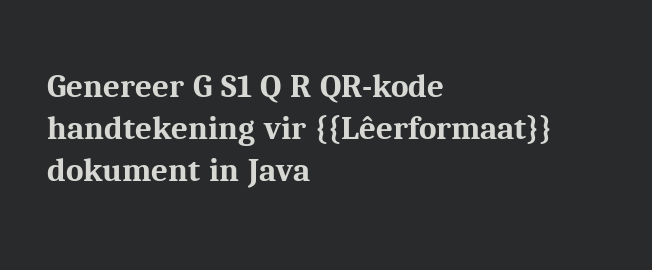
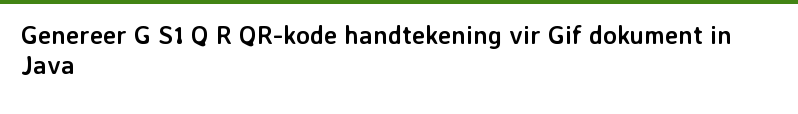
- Genereer G S1 Q R QR-kode handtekening vir {{Lêerformaat}} dokument in Java
+ Genereer G S1 Q R QR-kode handtekening vir Gif dokument in Java

